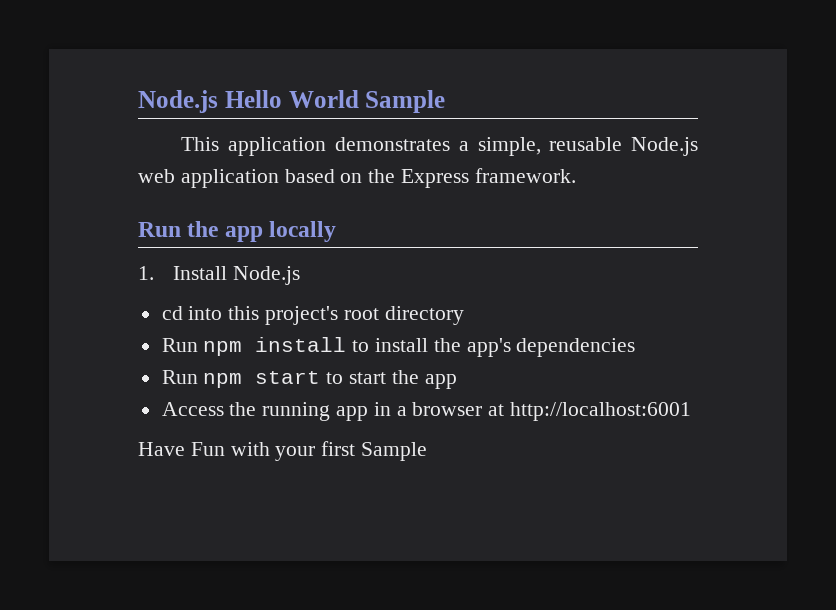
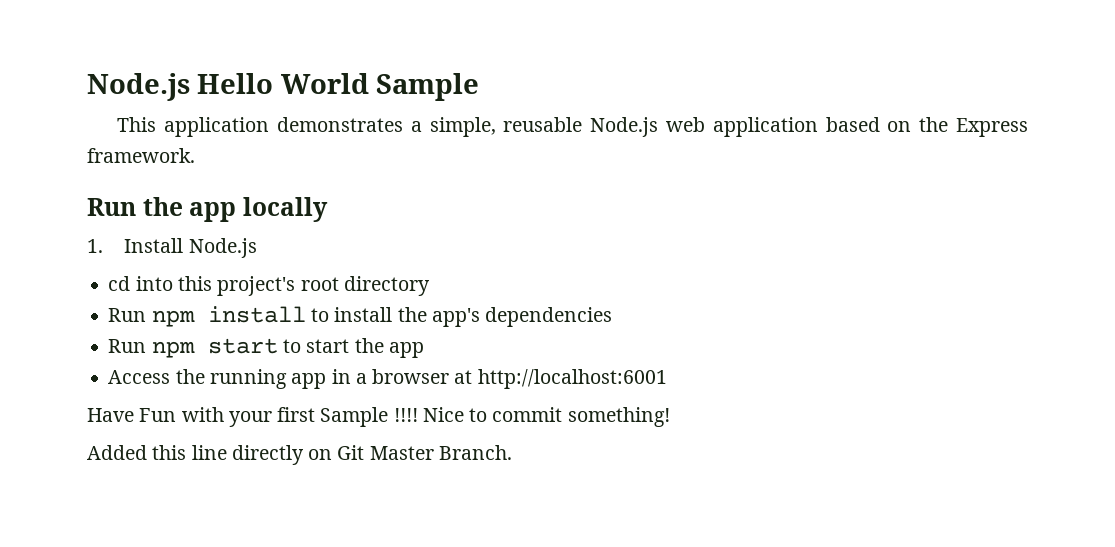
- Have Fun with your first Sample
+ Have Fun with your first Sample !!!! Nice to commit something!
+ Added this line directly on Git Master Branch.

